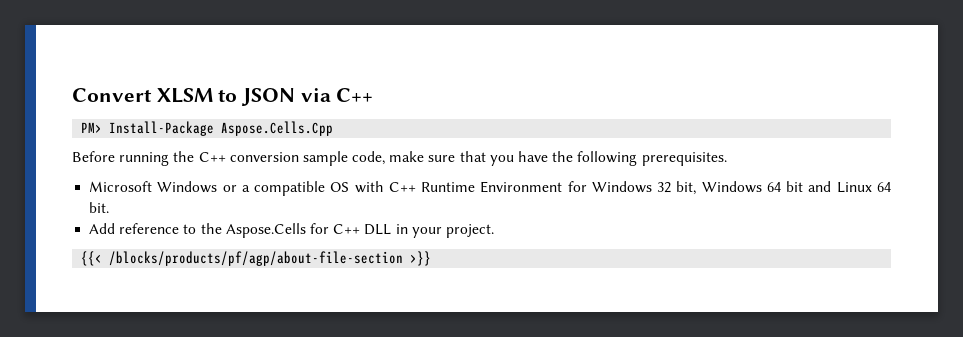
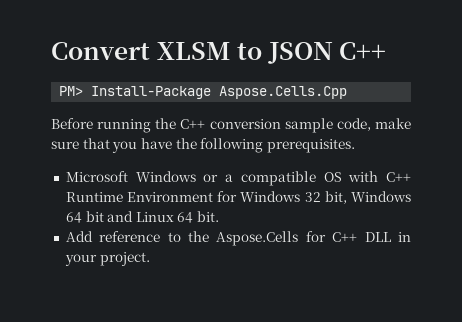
- Convert XLSM to JSON via C++
+ Convert XLSM to JSON C++
- {{< /blocks/products/pf/agp/about-file-section >}}

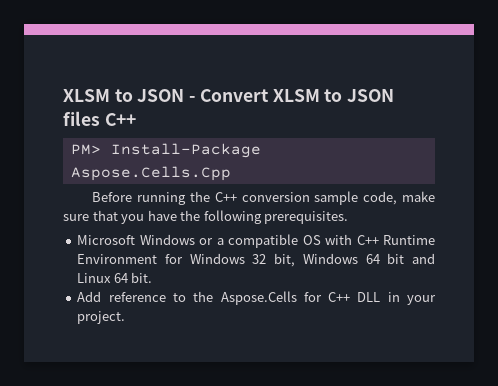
- Convert XLSM to JSON C++
+ XLSM to JSON - Convert XLSM to JSON files C++

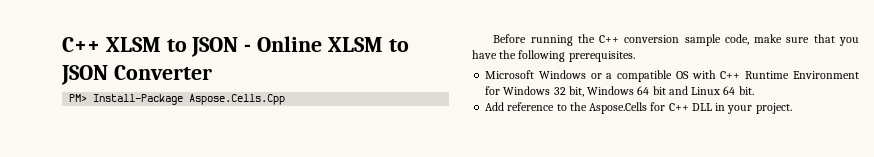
- XLSM to JSON - Convert XLSM to JSON files C++
+ C++ XLSM to JSON - Online XLSM to JSON Converter

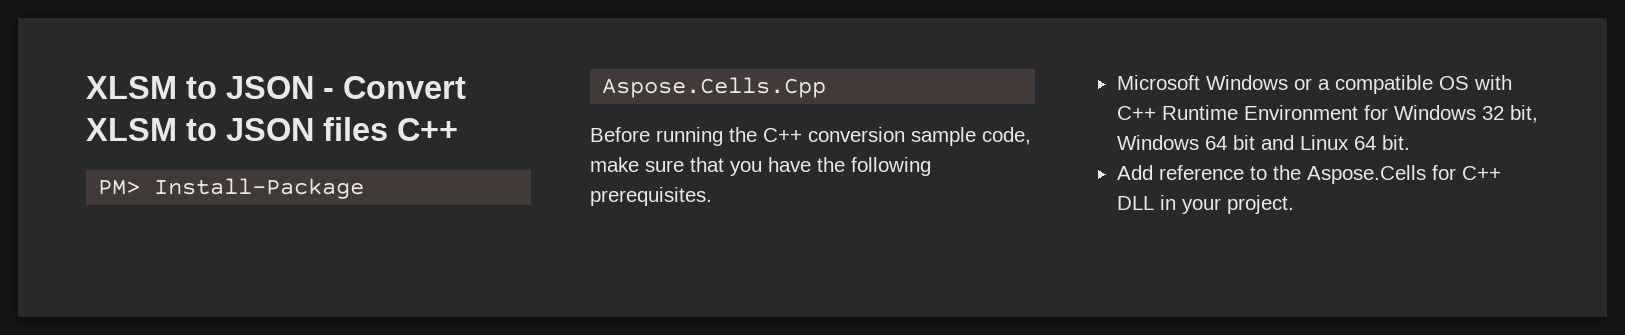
- C++ XLSM to JSON - Online XLSM to JSON Converter
+ XLSM to JSON - Convert XLSM to JSON files C++

